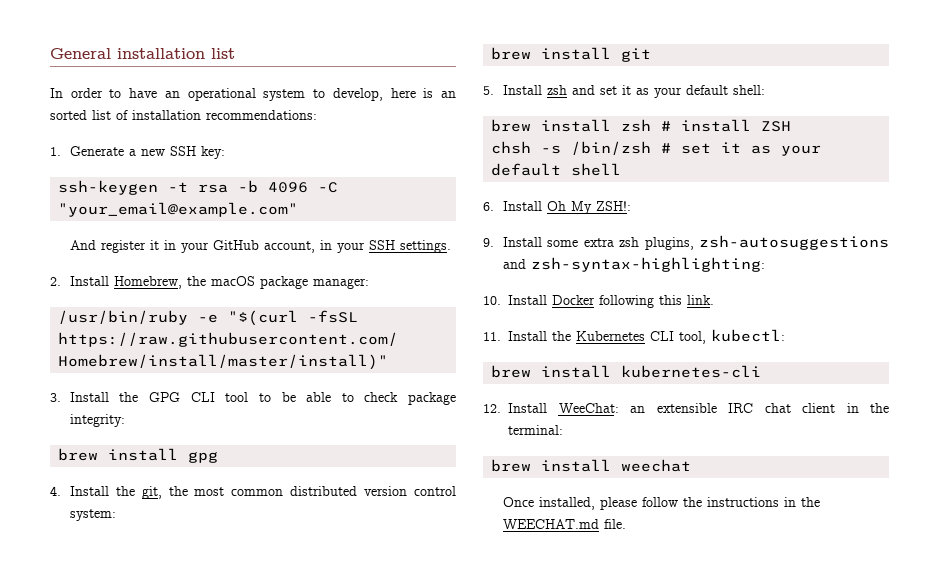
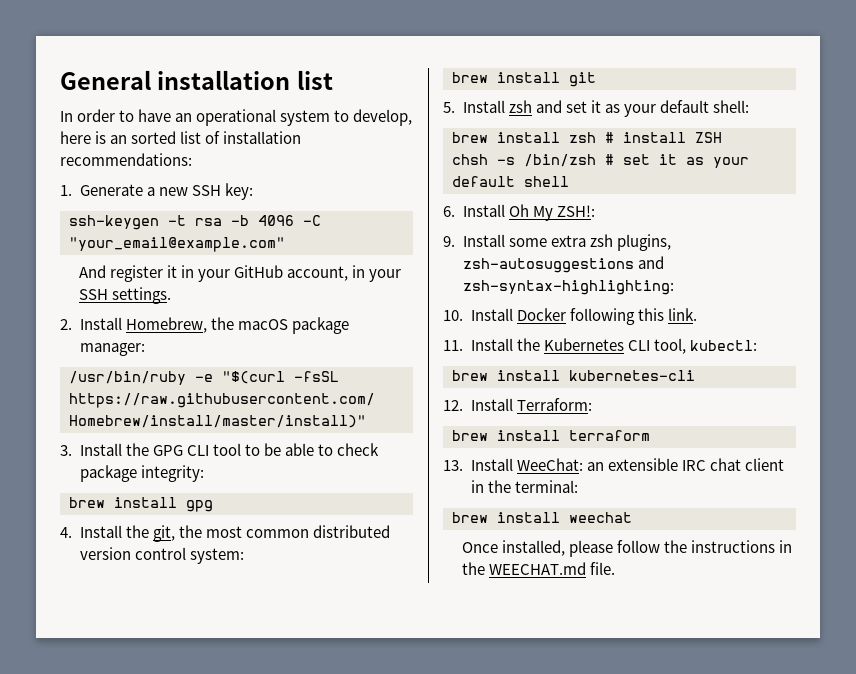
- 12. Install WeeChat: an extensible IRC chat client in the terminal:
+ 12. Install Terraform:
+ brew install terraform
+ 13. Install WeeChat: an extensible IRC chat client in the terminal:

